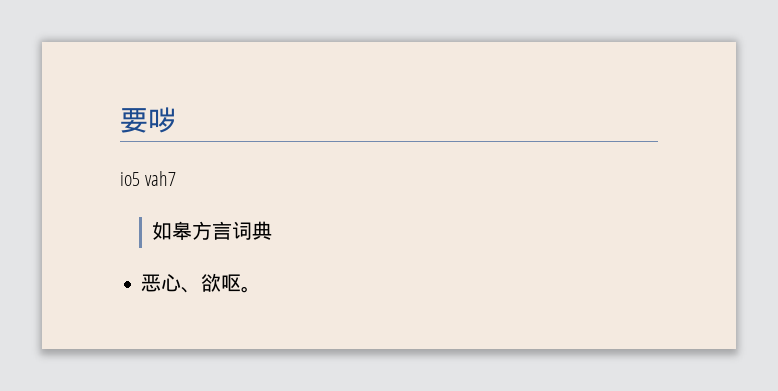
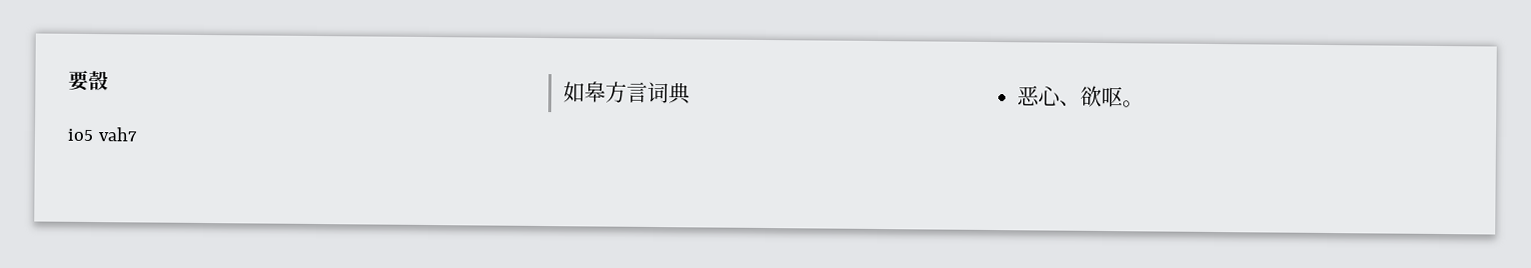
- 要哕
+ 要嗀

